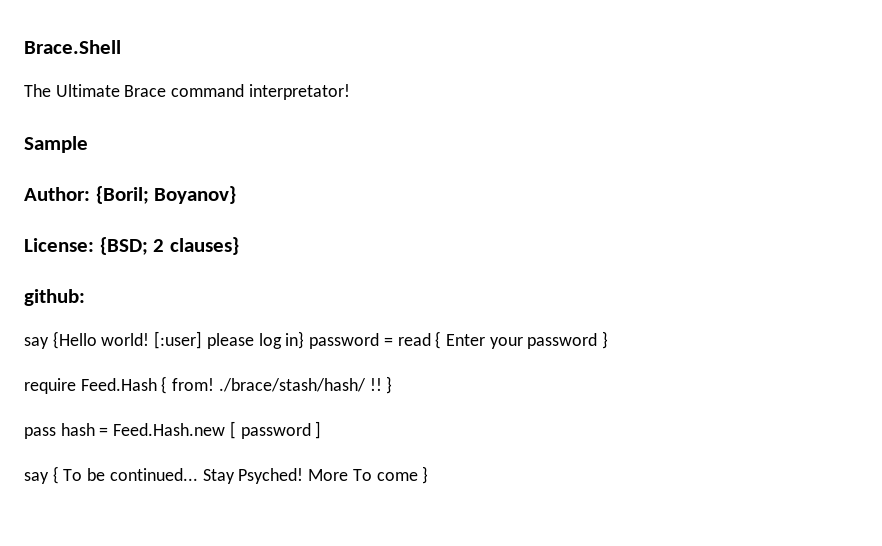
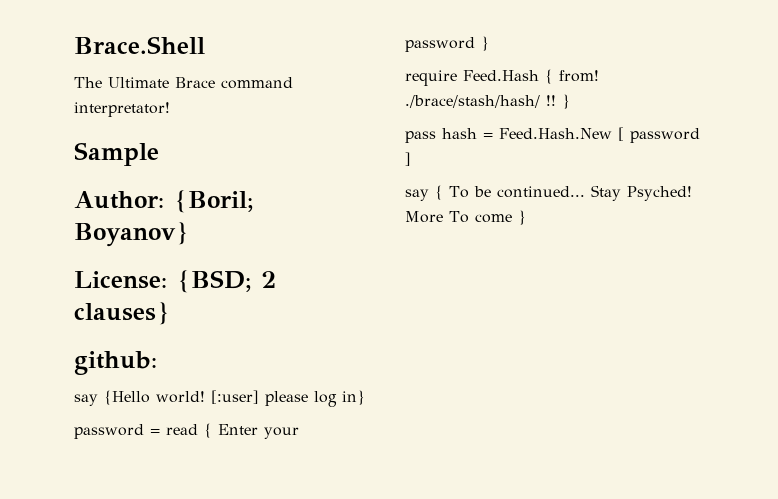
- [:user] please log in} password = read { Enter your password }
+ [:user] please log in}
+ password = read { Enter your password }
- pass hash = Feed.Hash.new [ password ]
+ pass hash = Feed.Hash.New [ password ]

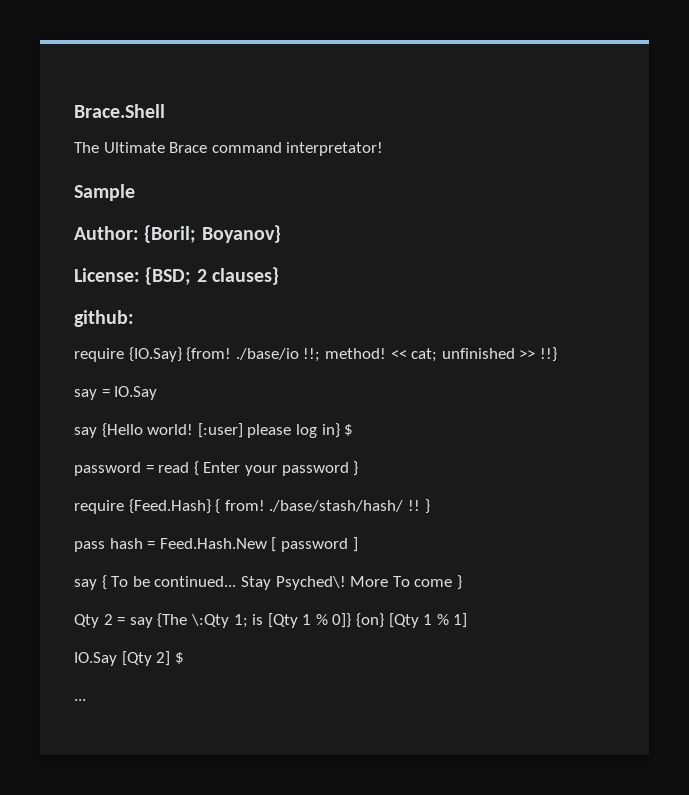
+ require {IO.Say} {from! ./base/io !!; method! << cat; unfinished >> !!}
+ say = IO.Say
- [:user] please log in}
+ [:user] please log in} $
- require Feed.Hash { from! ./brace/stash/hash/ !!
+ require {Feed.Hash} { from! ./base/stash/hash/ !!
- Stay Psyched!
+ Stay Psyched\!
+ Qty 2 = say {The \:Qty 1; is [Qty 1 % 0]} {on} [Qty 1 % 1]
+ IO.Say [Qty 2] $
+ ...

